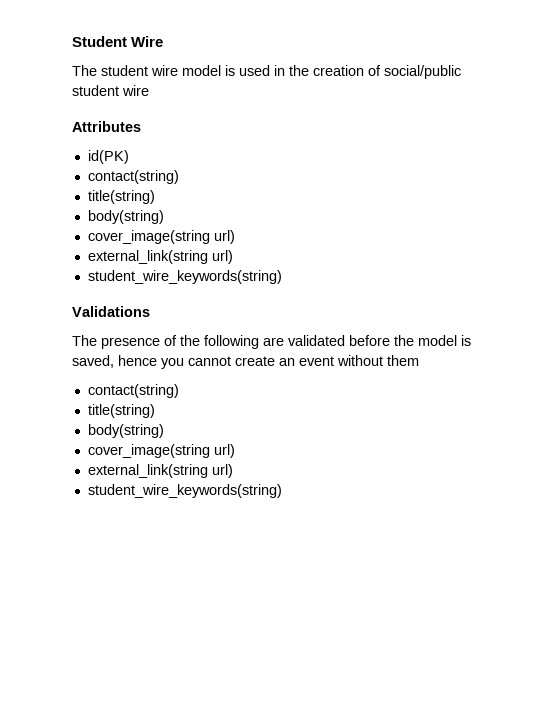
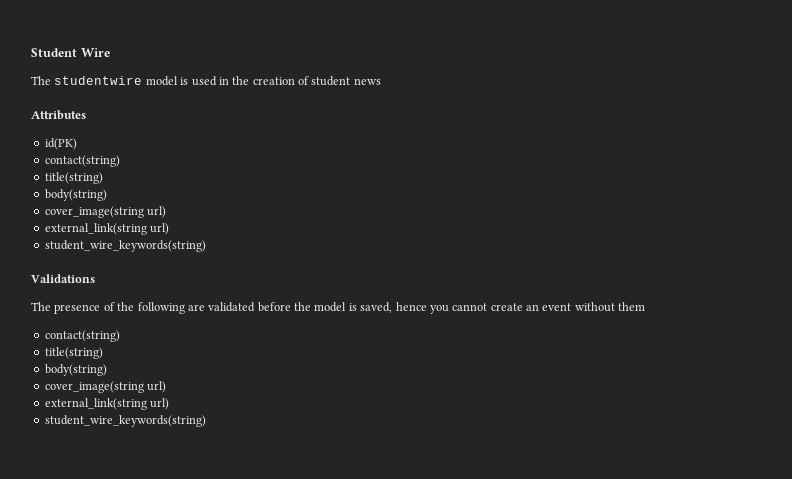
- The student wire model is used in the creation of social/public student wire
+ The studentwire model is used in the creation of student news

